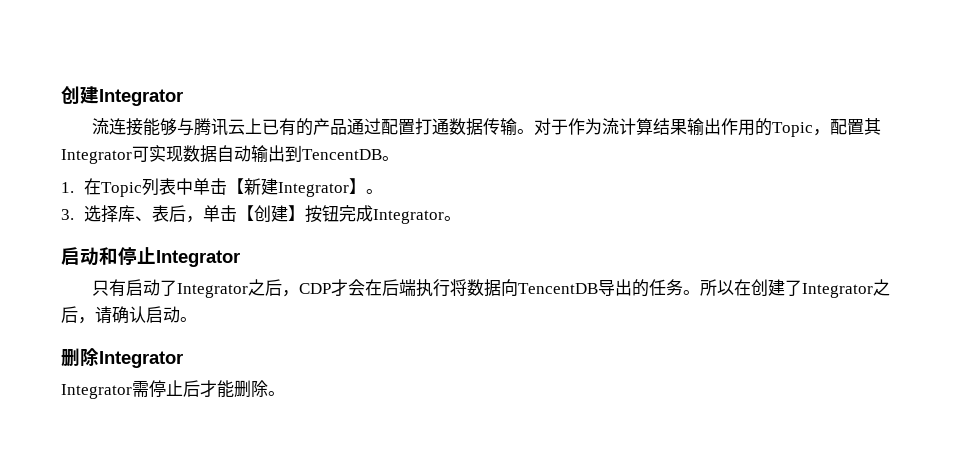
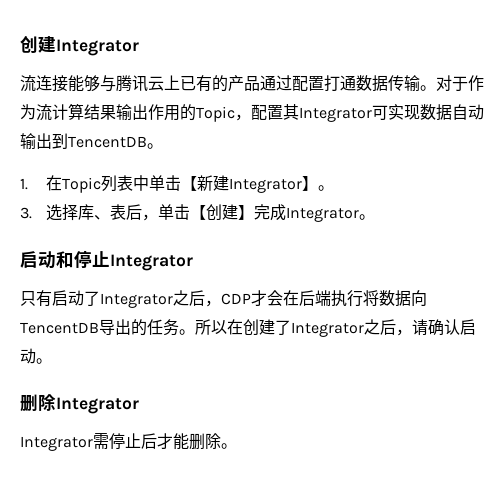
- 3.选择库、表后，单击【创建】按钮完成Integrator。
+ 3.选择库、表后，单击【创建】完成Integrator。

